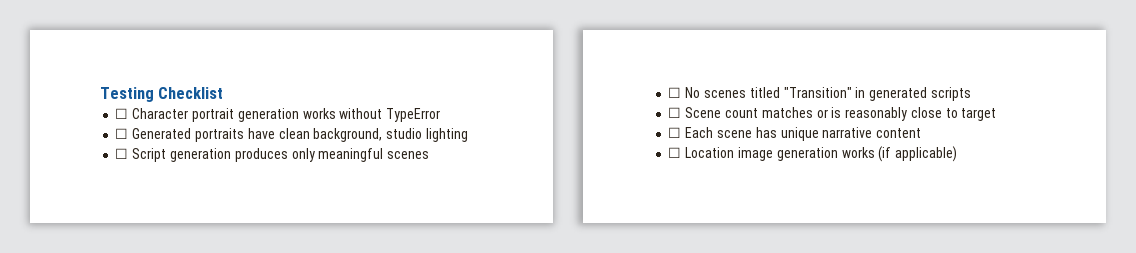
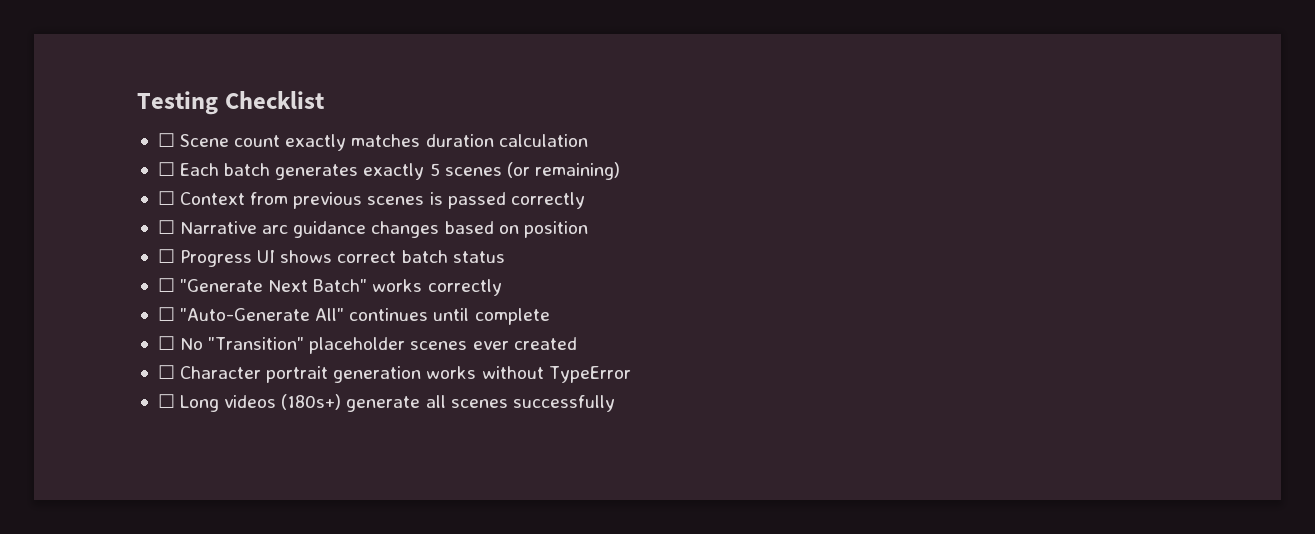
+ ☐ Scene count exactly matches duration calculation
+ ☐ Each batch generates exactly 5 scenes (or remaining)
+ ☐ Context from previous scenes is passed correctly
+ ☐ Narrative arc guidance changes based on position
+ ☐ Progress UI shows correct batch status
+ ☐ "Generate Next Batch" works correctly
+ ☐ "Auto-Generate All" continues until complete
+ ☐ No "Transition" placeholder scenes ever created
- ☐ Generated portraits have clean background, studio lighting
- ☐ Script generation produces only meaningful scenes
- ☐ No scenes titled "Transition" in generated scripts
- ☐ Scene count matches or is reasonably close to target
- ☐ Each scene has unique narrative content
- ☐ Location image generation works (if applicable)
+ ☐ Long videos (180s+) generate all scenes successfully

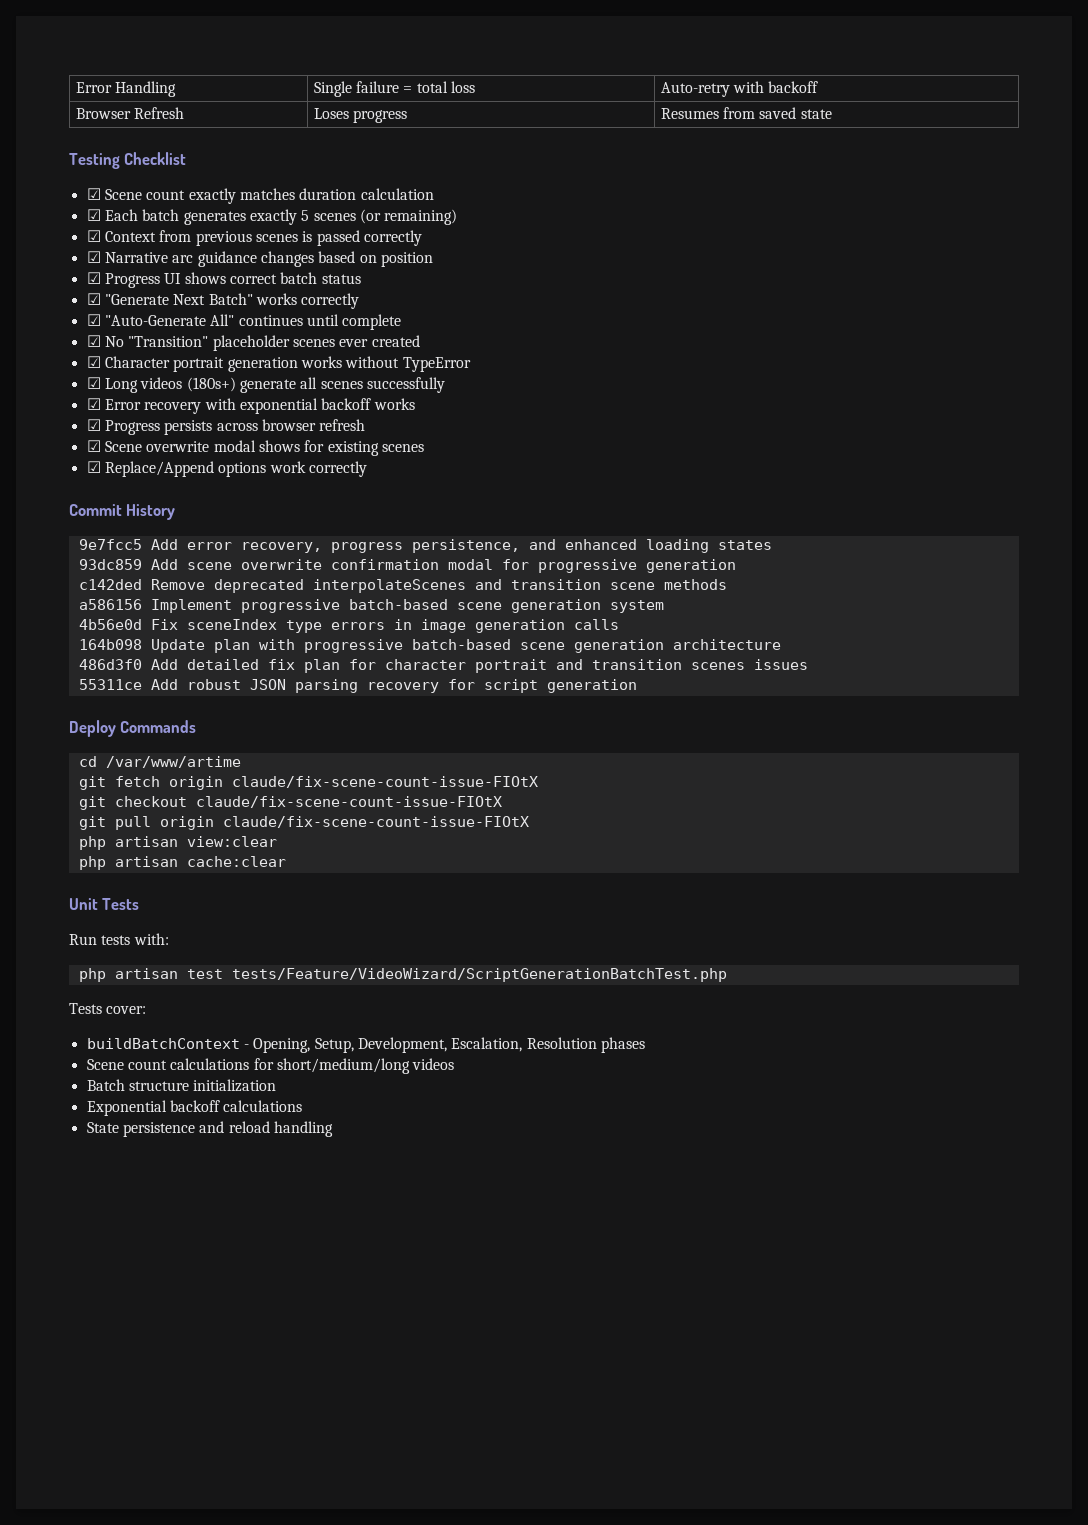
+ Error Handling | Single failure = total loss | Auto-retry with backoff
+ Browser Refresh | Loses progress | Resumes from saved state
- ☐ Scene count exactly matches duration calculation
+ ☑ Scene count exactly matches duration calculation
- ☐ Each batch generates exactly 5 scenes (or remaining)
+ ☑ Each batch generates exactly 5 scenes (or remaining)
- ☐ Context from previous scenes is passed correctly
+ ☑ Context from previous scenes is passed correctly
- ☐ Narrative arc guidance changes based on position
+ ☑ Narrative arc guidance changes based on position
- ☐ Progress UI shows correct batch status
+ ☑ Progress UI shows correct batch status
- ☐ "Generate Next Batch" works correctly
+ ☑ "Generate Next Batch" works correctly
- ☐ "Auto-Generate All" continues until complete
+ ☑ "Auto-Generate All" continues until complete
- ☐ No "Transition" placeholder scenes ever created
+ ☑ No "Transition" placeholder scenes ever created
- ☐ Character portrait generation works without TypeError
+ ☑ Character portrait generation works without TypeError
- ☐ Long videos (180s+) generate all scenes successfully
+ ☑ Long videos (180s+) generate all scenes successfully
+ ☑ Error recovery with exponential backoff works
+ ☑ Progress persists across browser refresh
+ ☑ Scene overwrite modal shows for existing scenes
+ ☑ Replace/Append options work correctly
+ Commit History
+ 9e7fcc5 Add error recovery, progress persistence, and enhanced loading states
+ 93dc859 Add scene overwrite confirmation modal for progressive generation
+ c142ded Remove deprecated interpolateScenes and transition scene methods
+ a586156 Implement progressive batch-based scene generation system
+ 4b56e0d Fix sceneIndex type errors in image generation calls
+ 164b098 Update plan with progressive batch-based scene generation architecture
+ 486d3f0 Add detailed fix plan for character portrait and transition scenes issues
+ 55311ce Add robust JSON parsing recovery for script generation
+ Deploy Commands
+ cd /var/www/artime
+ git fetch origin claude/fix-scene-count-issue-FIOtX
+ git checkout claude/fix-scene-count-issue-FIOtX
+ git pull origin claude/fix-scene-count-issue-FIOtX
+ php artisan view:clear
+ php artisan cache:clear
+ Unit Tests
+ Run tests with:
+ php artisan test tests/Feature/VideoWizard/ScriptGenerationBatchTest.php
+ Tests cover:
+ buildBatchContext - Opening, Setup, Development, Escalation, Resolution phases
+ Scene count calculations for short/medium/long videos
+ Batch structure initialization
+ Exponential backoff calculations
+ State persistence and reload handling

